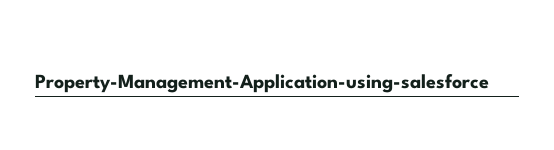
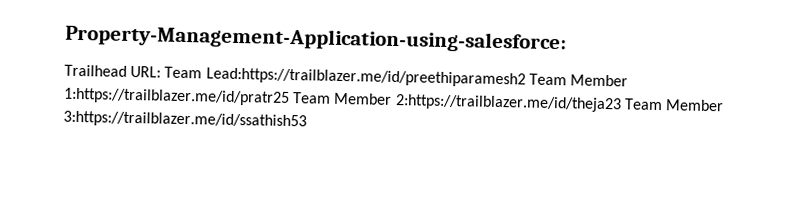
- Property-Management-Application-using-salesforce
+ Property-Management-Application-using-salesforce:
+ Trailhead URL: Team Lead:https://trailblazer.me/id/preethiparamesh2 Team Member 1:https://trailblazer.me/id/pratr25 Team Member 2:https://trailblazer.me/id/theja23 Team Member 3:https://trailblazer.me/id/ssathish53

